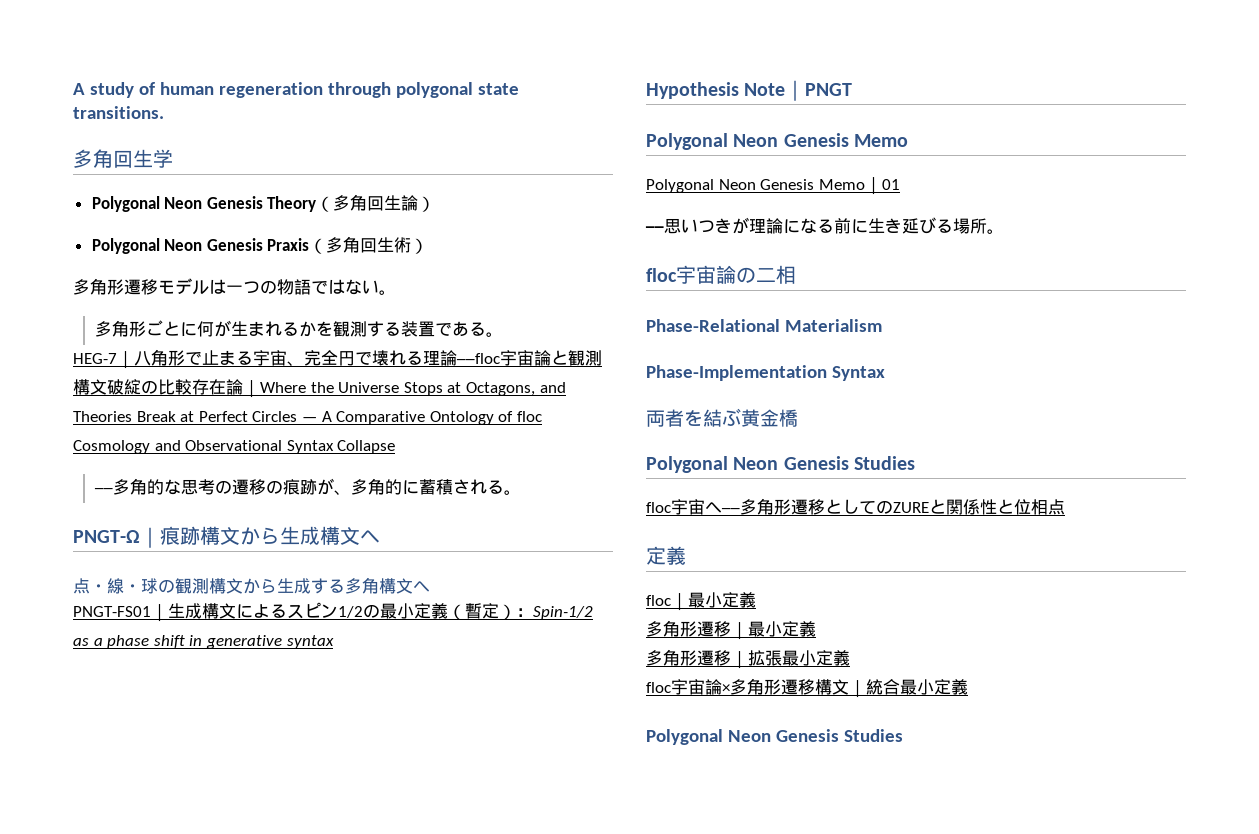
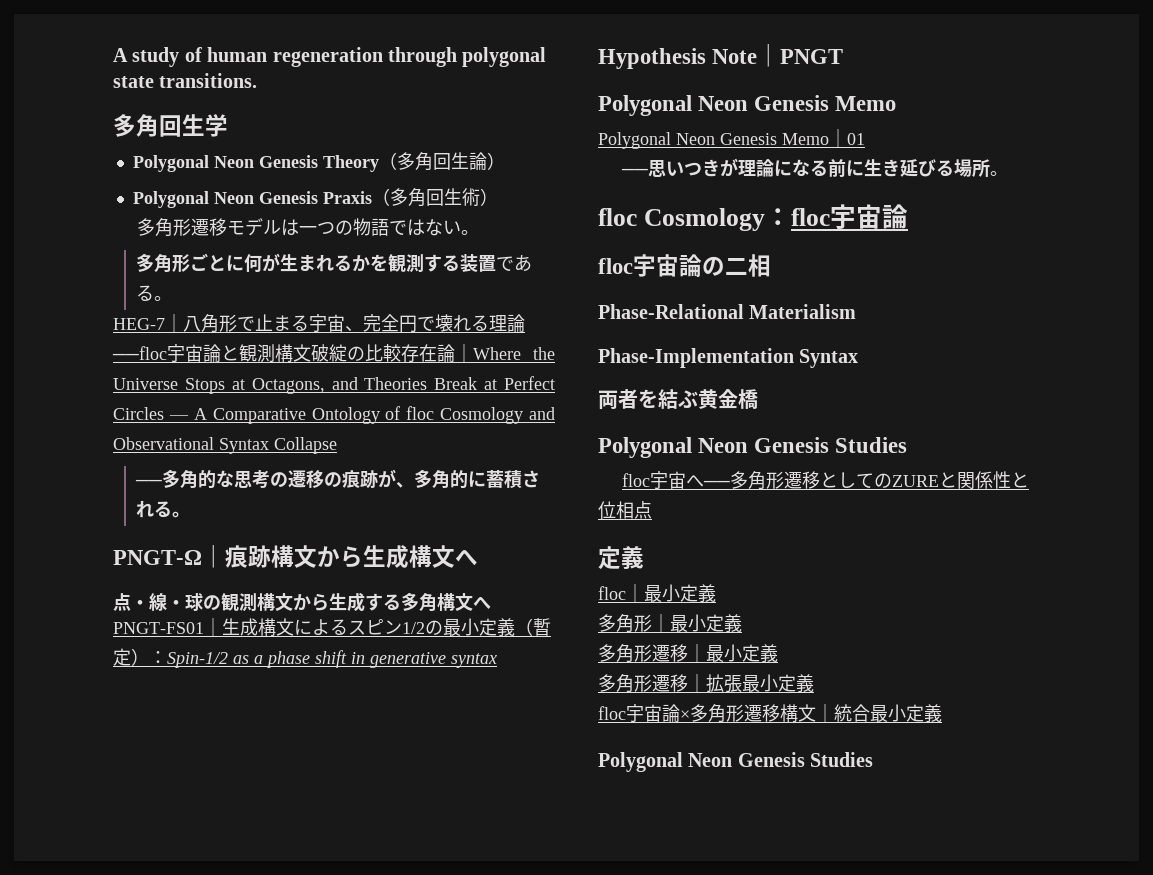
+ floc Cosmology：floc宇宙論
+ 多角形｜最小定義

